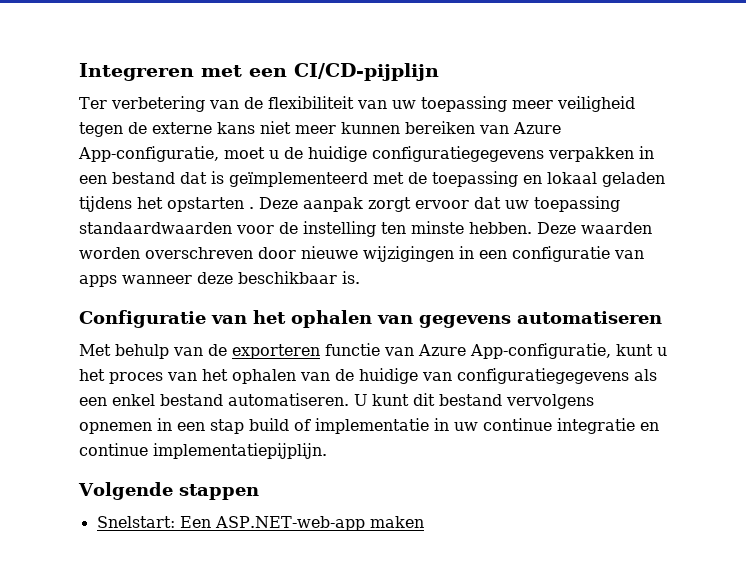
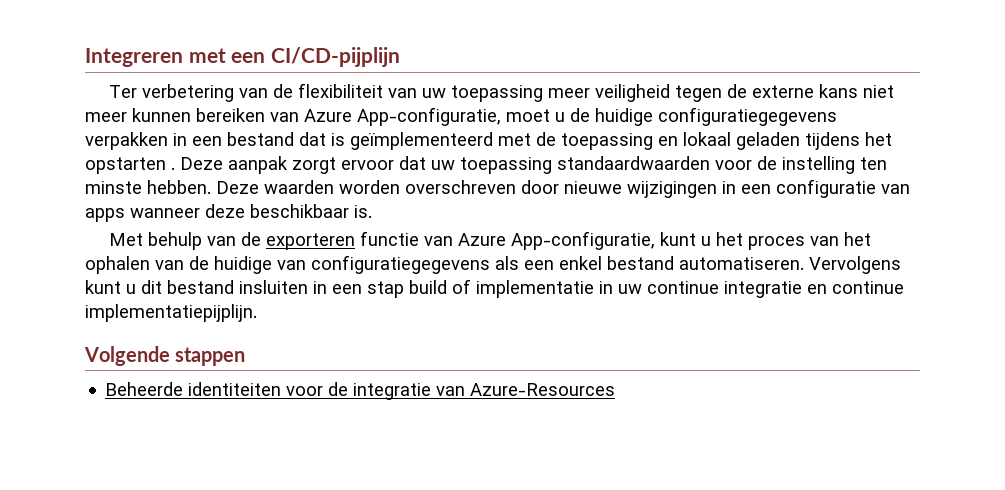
- Configuratie van het ophalen van gegevens automatiseren
- U kunt dit bestand vervolgens opnemen in een stap build of implementatie in uw continue integratie en continue implementatiepijplijn.
+ Vervolgens kunt u dit bestand insluiten in een stap build of implementatie in uw continue integratie en continue implementatiepijplijn.
- Snelstart: Een ASP.NET-web-app maken
+ Beheerde identiteiten voor de integratie van Azure-Resources

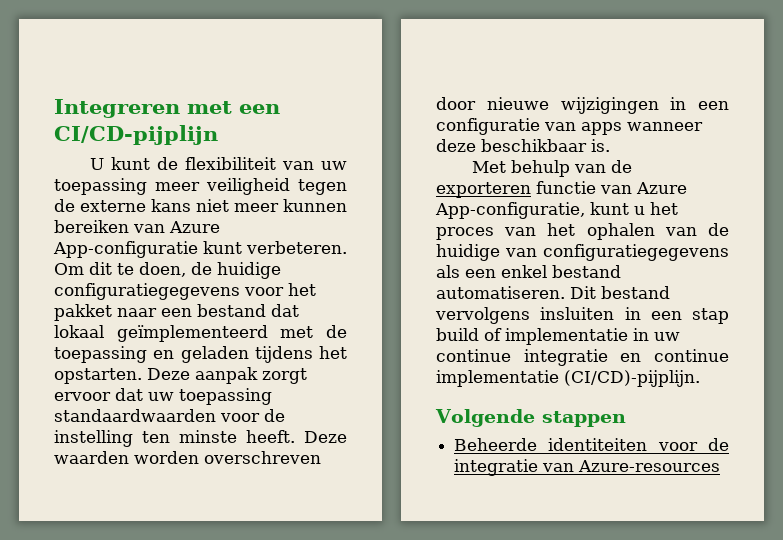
- Ter verbetering van de flexibiliteit van uw toepassing meer veiligheid tegen de externe kans niet meer kunnen bereiken van Azure App-configuratie, moet u de huidige configuratiegegevens verpakken in een bestand dat is geïmplementeerd met de toepassing en lokaal geladen tijdens het opstarten .
+ U kunt de flexibiliteit van uw toepassing meer veiligheid tegen de externe kans niet meer kunnen bereiken van Azure App-configuratie kunt verbeteren. Om dit te doen, de huidige configuratiegegevens voor het pakket naar een bestand dat lokaal geïmplementeerd met de toepassing en geladen tijdens het opstarten.
- Deze aanpak zorgt ervoor dat uw toepassing standaardwaarden voor de instelling ten minste hebben.
+ Deze aanpak zorgt ervoor dat uw toepassing standaardwaarden voor de instelling ten minste heeft.
- Vervolgens kunt u dit bestand insluiten in een stap build of implementatie in uw continue integratie en continue implementatiepijplijn.
+ Dit bestand vervolgens insluiten in een stap build of implementatie in uw continue integratie en continue implementatie (CI/CD)-pijplijn.
- Beheerde identiteiten voor de integratie van Azure-Resources
+ Beheerde identiteiten voor de integratie van Azure-resources

